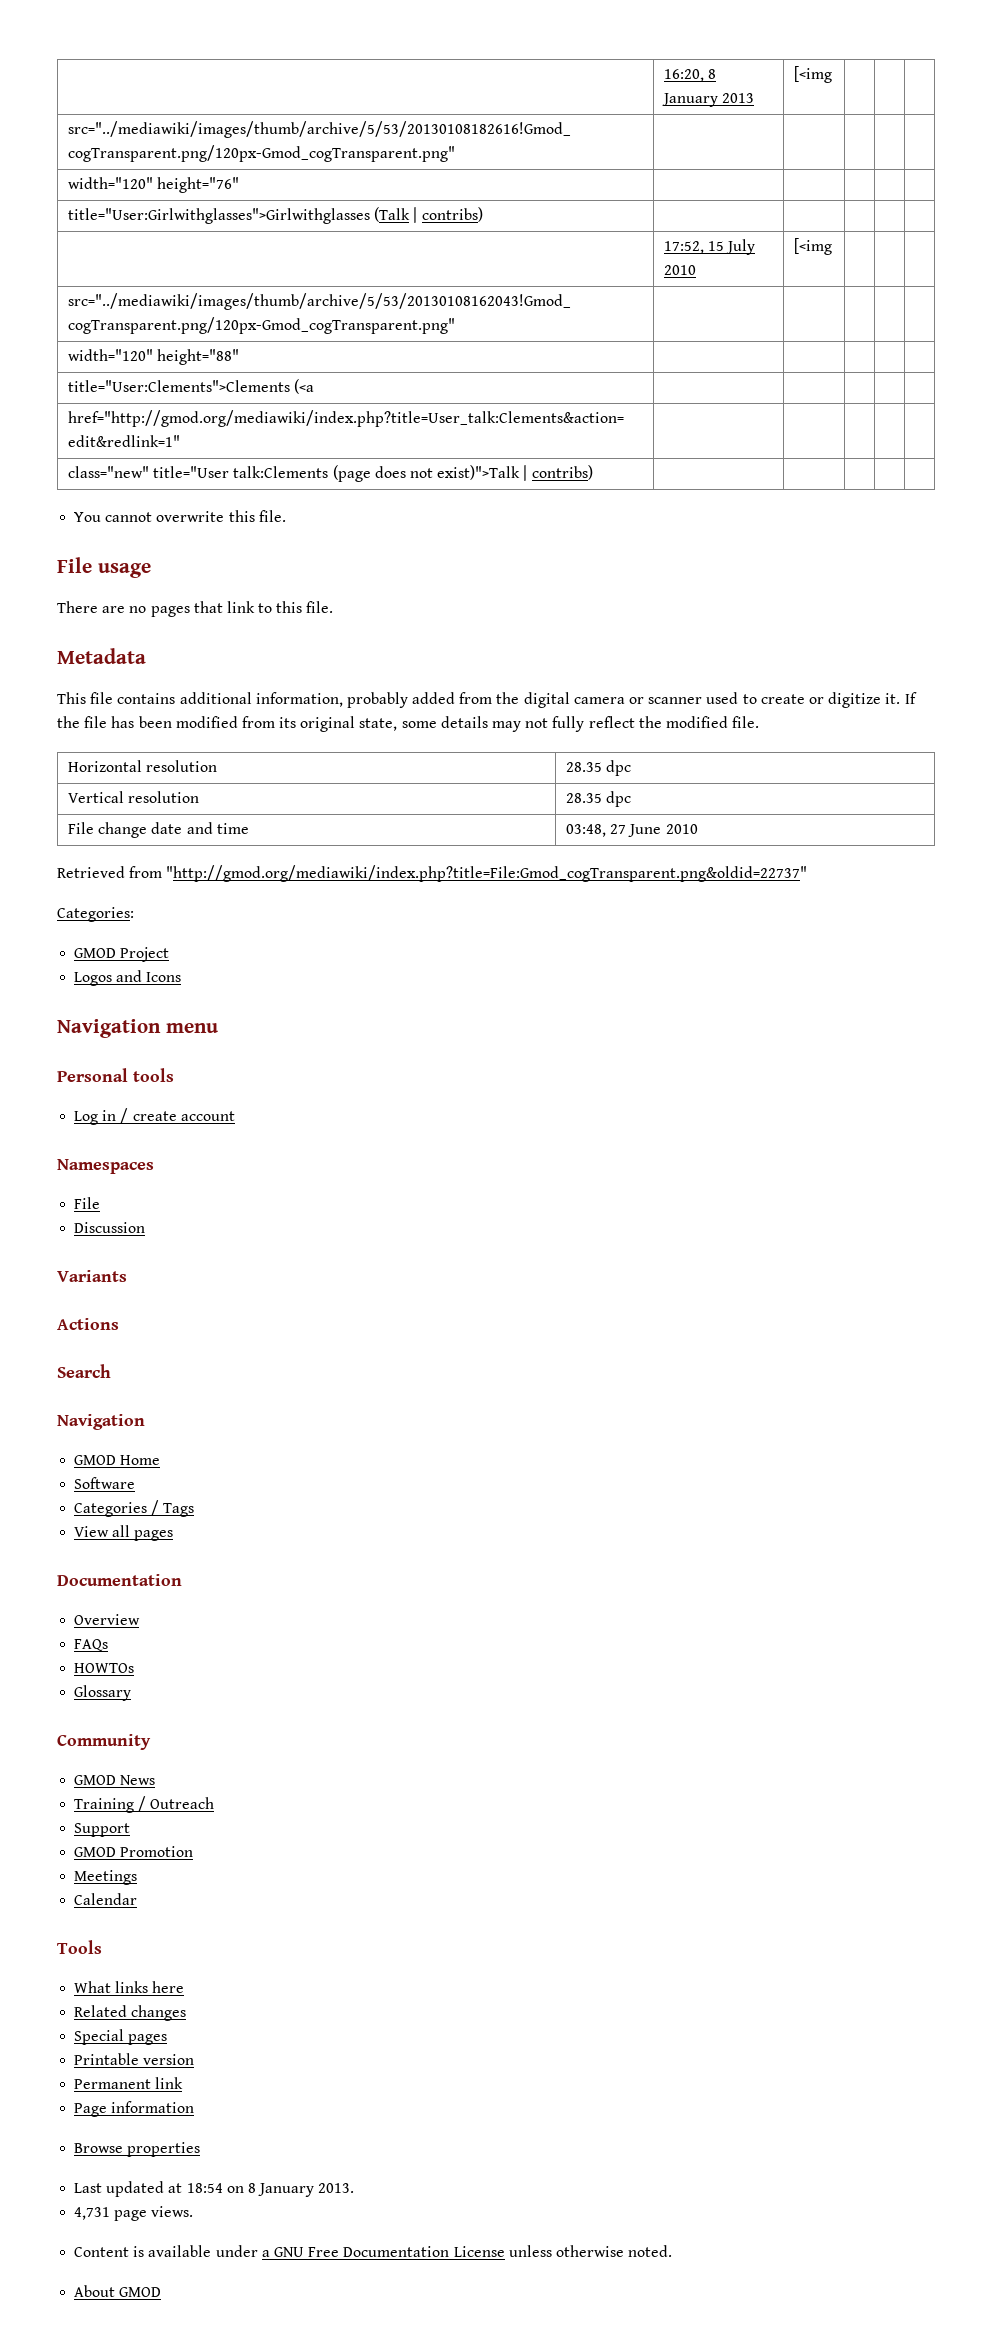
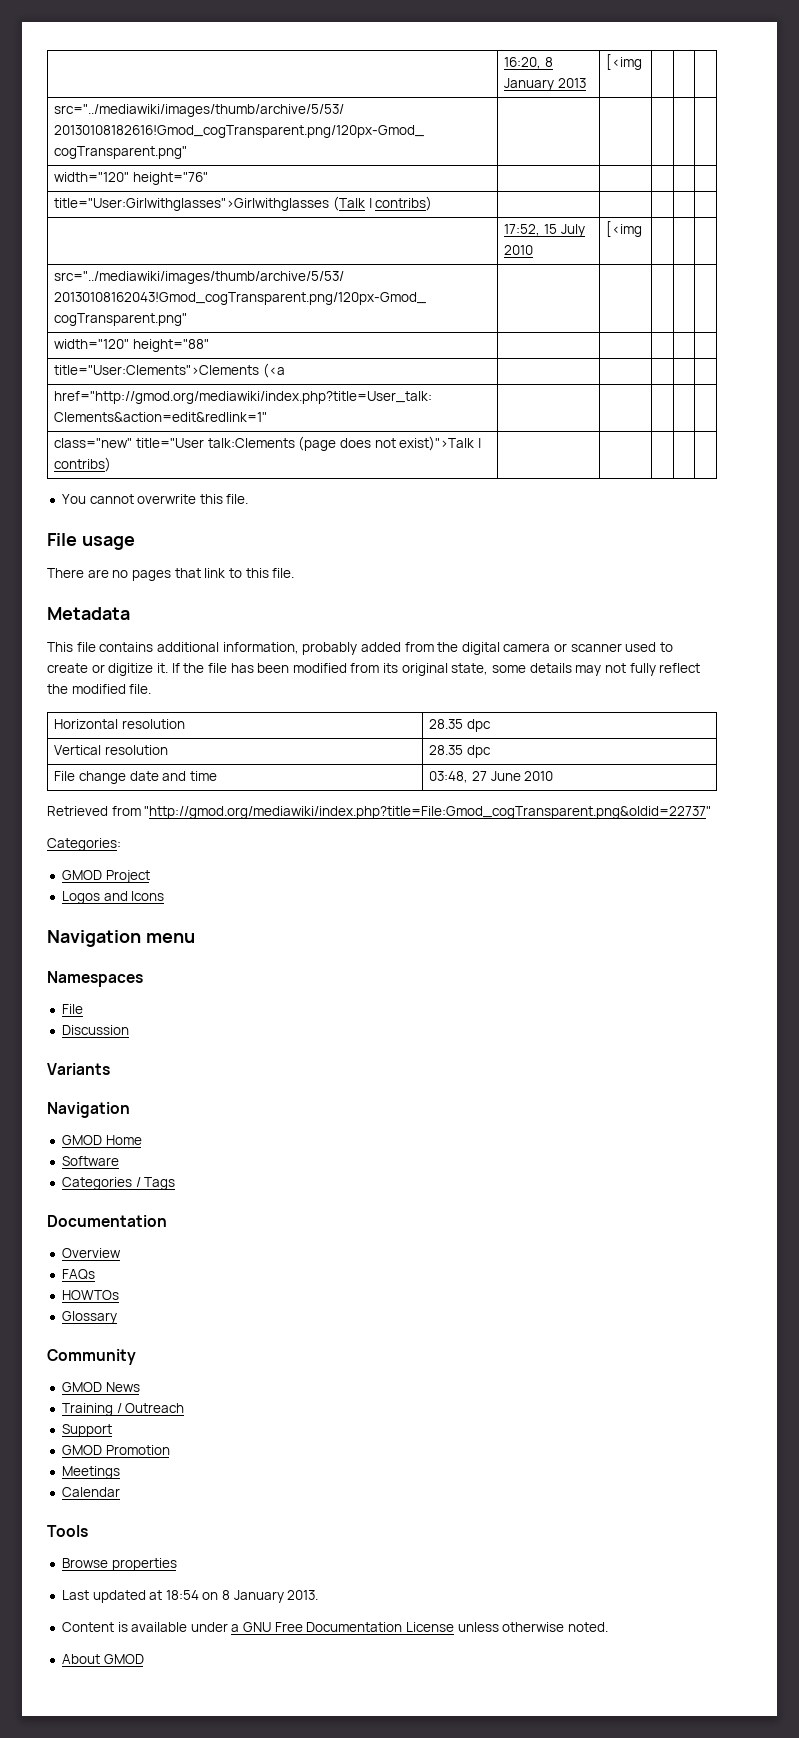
- Personal tools
- Log in / create account
- Actions
- Search
- View all pages
- What links here
- Related changes
- Special pages
- Printable version
- Permanent link
- Page information
- 4,731 page views.

